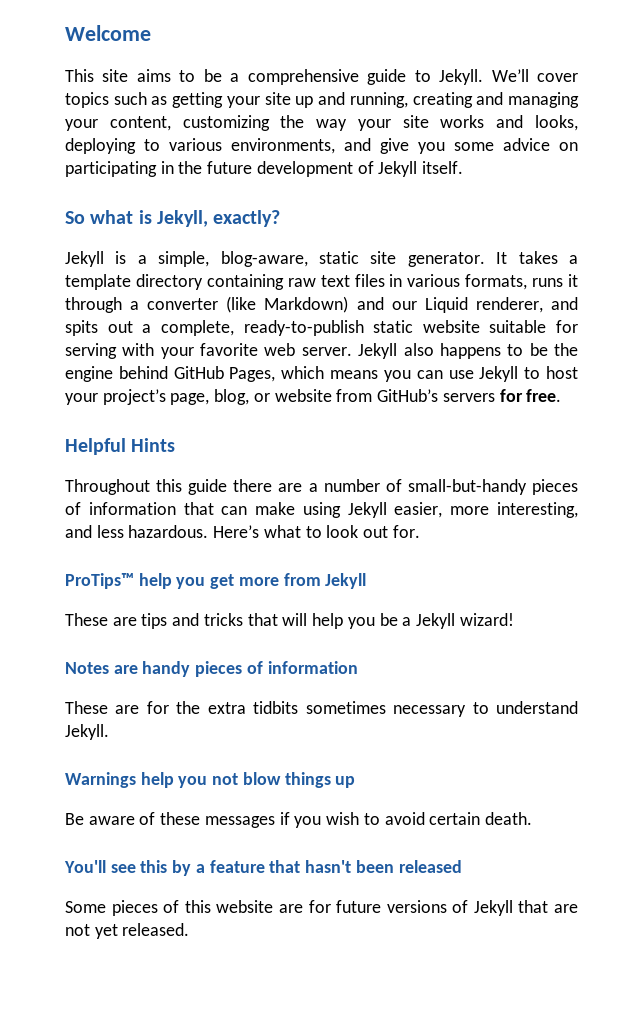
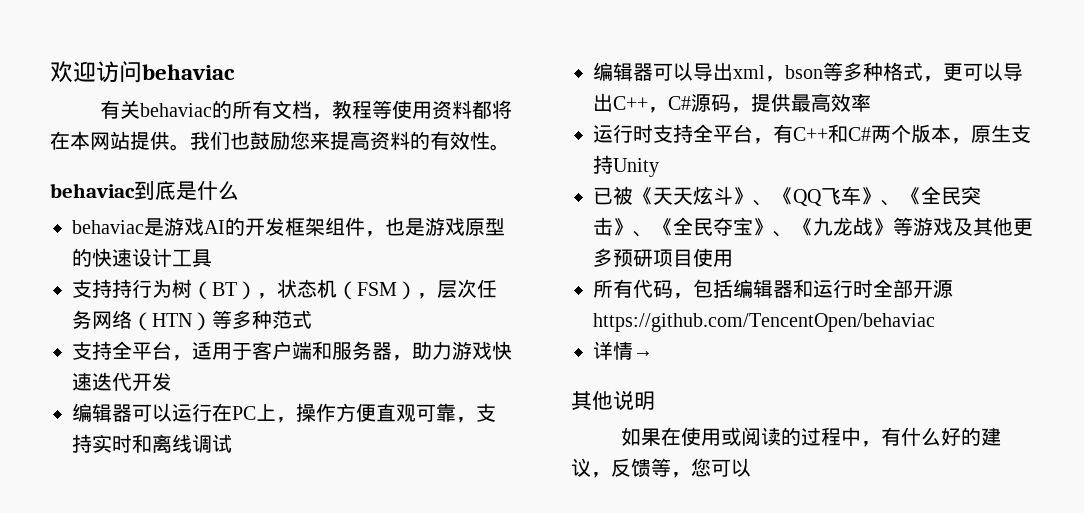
- Welcome
- This site aims to be a comprehensive guide to Jekyll. We’ll cover topics such as getting your site up and running, creating and managing your content, customizing the way your site works and looks, deploying to various environments, and give you some advice on participating in the future development of Jekyll itself.
- So what is Jekyll, exactly?
- Jekyll is a simple, blog-aware, static site generator. It takes a template directory containing raw text files in various formats, runs it through a converter (like Markdown) and our Liquid renderer, and spits out a complete, ready-to-publish static website suitable for serving with your favorite web server. Jekyll also happens to be the engine behind GitHub Pages, which means you can use Jekyll to host your project’s page, blog, or website from GitHub’s servers for free.
- Helpful Hints
- Throughout this guide there are a number of small-but-handy pieces of information that can make using Jekyll easier, more interesting, and less hazardous. Here’s what to look out for.
- ProTips™ help you get more from Jekyll
- These are tips and tricks that will help you be a Jekyll wizard!
- Notes are handy pieces of information
- These are for the extra tidbits sometimes necessary to understand Jekyll.
- Warnings help you not blow things up
- Be aware of these messages if you wish to avoid certain death.
- You'll see this by a feature that hasn't been released
- Some pieces of this website are for future versions of Jekyll that are not yet released.
+ 欢迎访问behaviac
+ 有关behaviac的所有文档，教程等使用资料都将在本网站提供。我们也鼓励您来提高资料的有效性。
+ behaviac到底是什么
+ behaviac是游戏AI的开发框架组件，也是游戏原型的快速设计工具
+ 支持持行为树（BT），状态机（FSM），层次任务网络（HTN）等多种范式
+ 支持全平台，适用于客户端和服务器，助力游戏快速迭代开发
+ 编辑器可以运行在PC上，操作方便直观可靠，支持实时和离线调试
+ 编辑器可以导出xml，bson等多种格式，更可以导出C++，C#源码，提供最高效率
+ 运行时支持全平台，有C++和C#两个版本，原生支持Unity
+ 已被《天天炫斗》、《QQ飞车》、《全民突击》、《全民夺宝》、《九龙战》等游戏及其他更多预研项目使用
+ 所有代码，包括编辑器和运行时全部开源https://github.com/TencentOpen/behaviac
+ 详情→
+ 其他说明
+ 如果在使用或阅读的过程中，有什么好的建议，反馈等，您可以

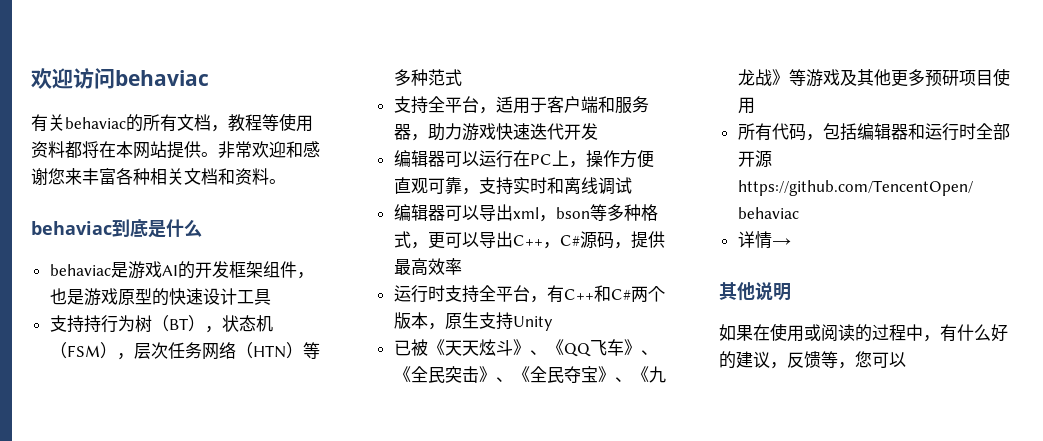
- 我们也鼓励您来提高资料的有效性。
+ 非常欢迎和感谢您来丰富各种相关文档和资料。

